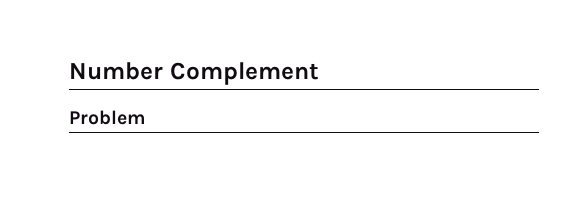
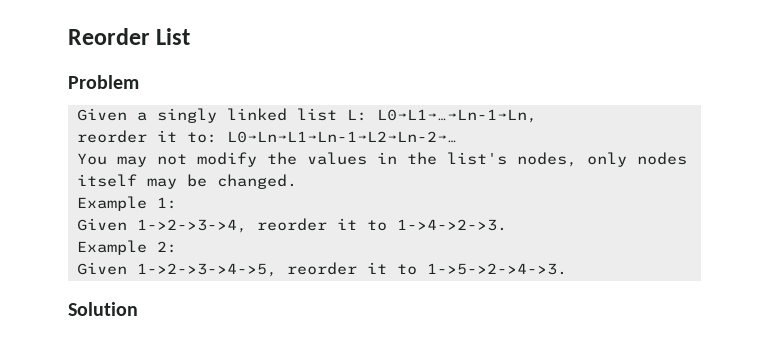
- Number Complement
+ Reorder List
+ Given a singly linked list L: L0→L1→…→Ln-1→Ln,
+ reorder it to: L0→Ln→L1→Ln-1→L2→Ln-2→…
+ You may not modify the values in the list's nodes, only nodes itself may be changed.
+ Example 1:
+ Given 1->2->3->4, reorder it to 1->4->2->3.
+ Example 2:
+ Given 1->2->3->4->5, reorder it to 1->5->2->4->3.
+ Solution

